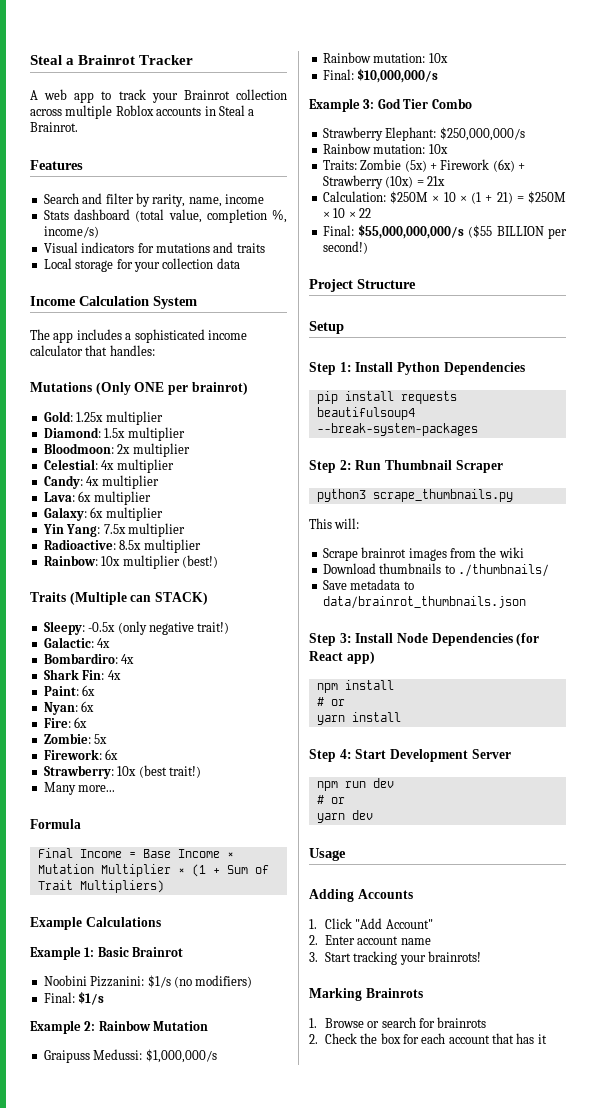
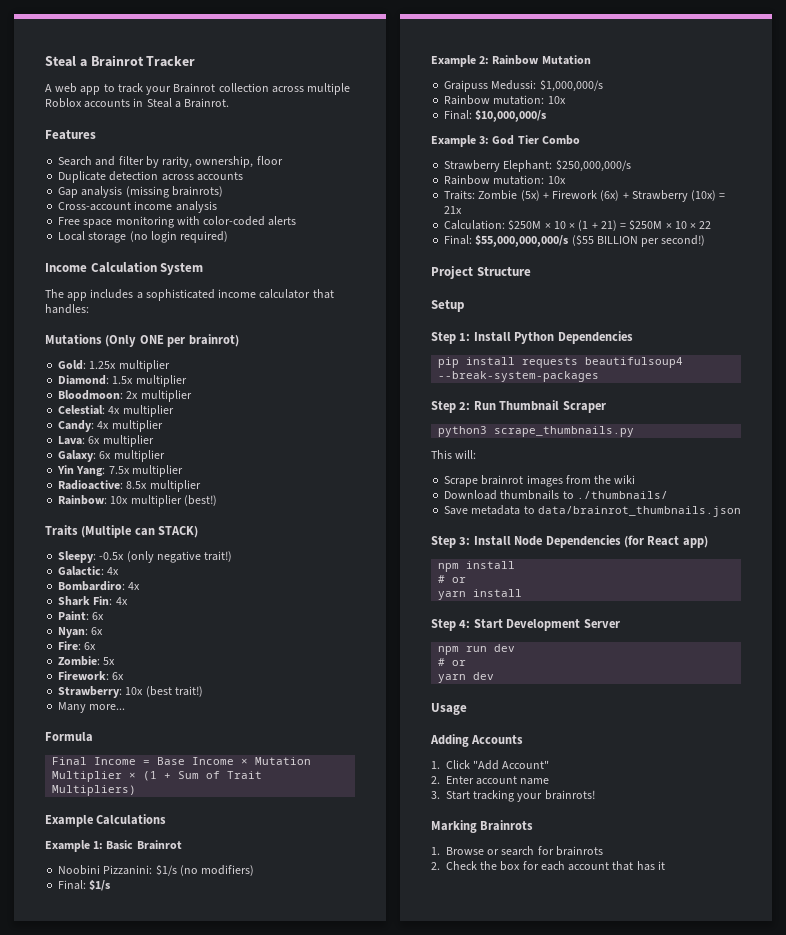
- Search and filter by rarity, name, income
- Stats dashboard (total value, completion %, income/s)
- Visual indicators for mutations and traits
- Local storage for your collection data
+ Search and filter by rarity, ownership, floor
+ Duplicate detection across accounts
+ Gap analysis (missing brainrots)
+ Cross-account income analysis
+ Free space monitoring with color-coded alerts
+ Local storage (no login required)

